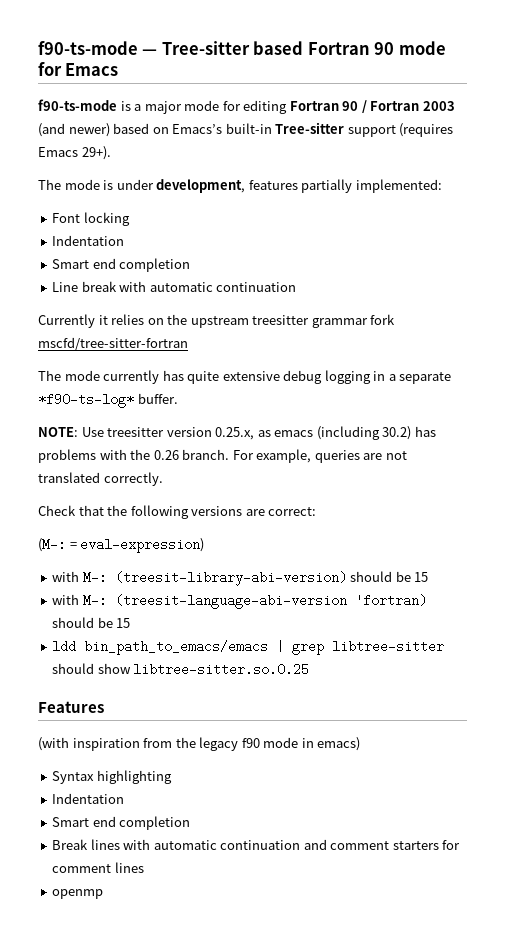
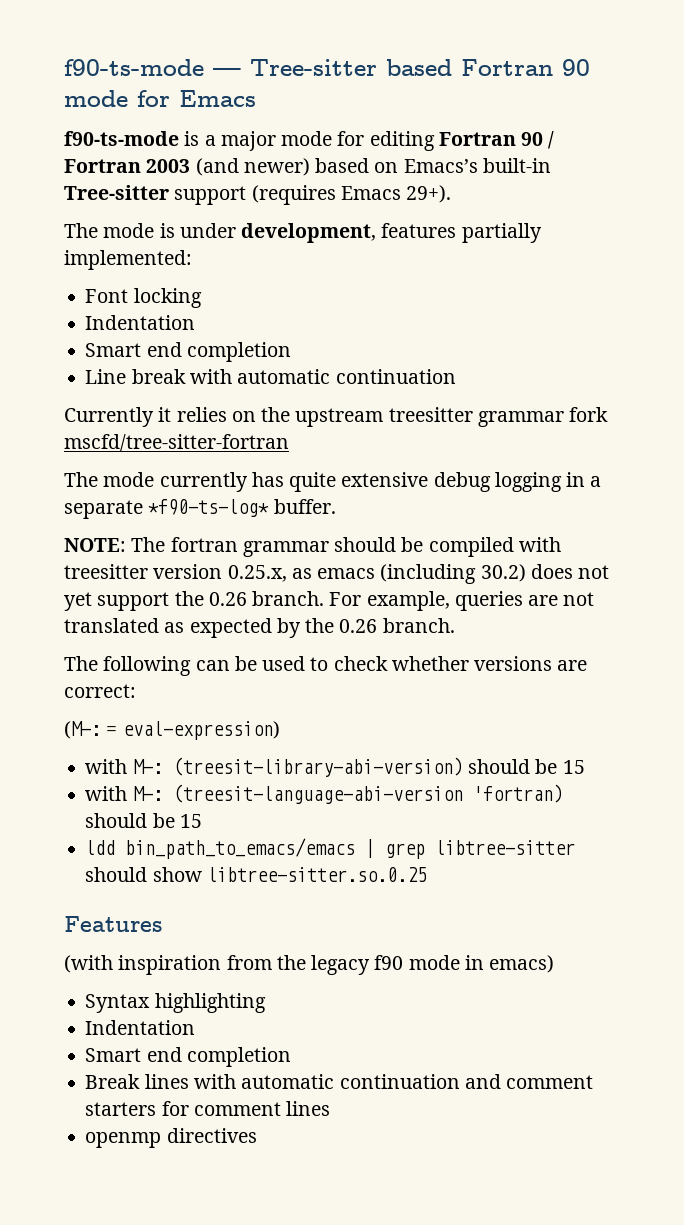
- NOTE: Use treesitter version 0.25.x, as emacs (including 30.2) has problems with the 0.26 branch.
+ NOTE: The fortran grammar should be compiled with treesitter version 0.25.x, as emacs (including 30.2) does not yet support the 0.26 branch.
- For example, queries are not translated correctly.
- Check that the following versions are correct:
+ For example, queries are not translated as expected by the 0.26 branch.
+ The following can be used to check whether versions are correct:
- openmp
+ openmp directives

